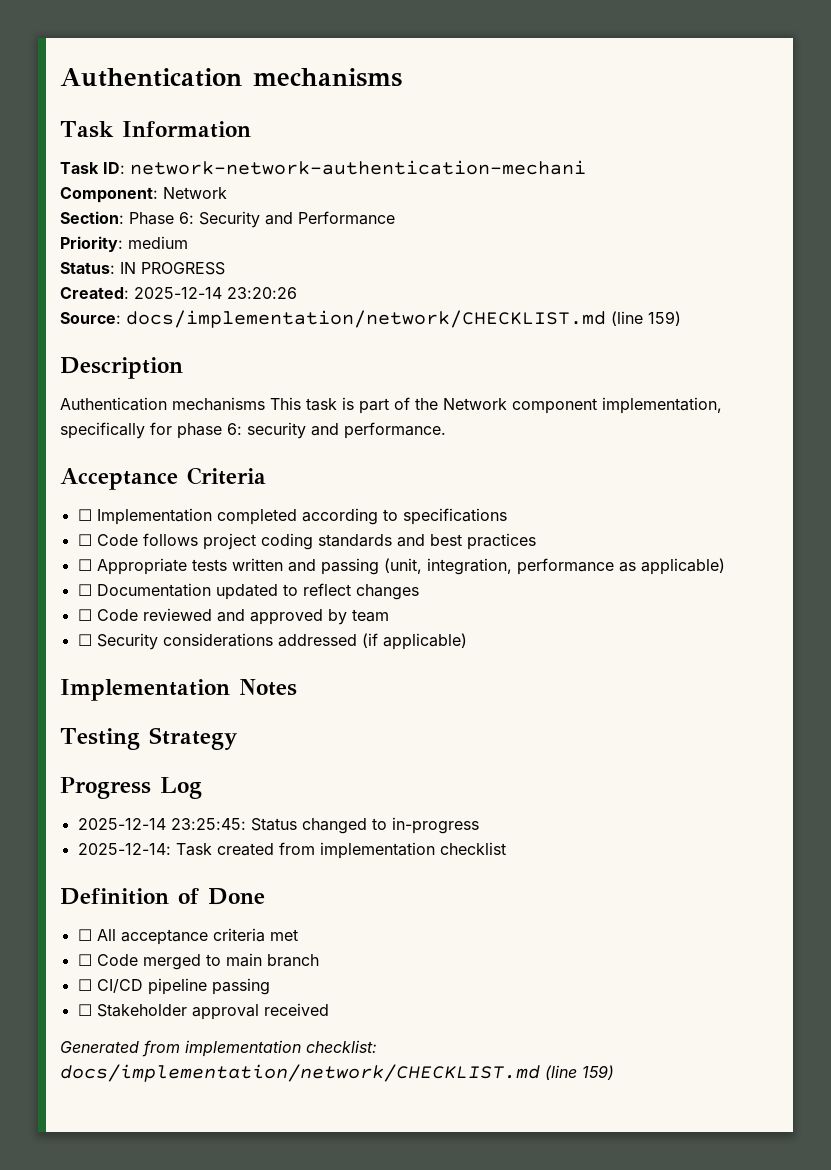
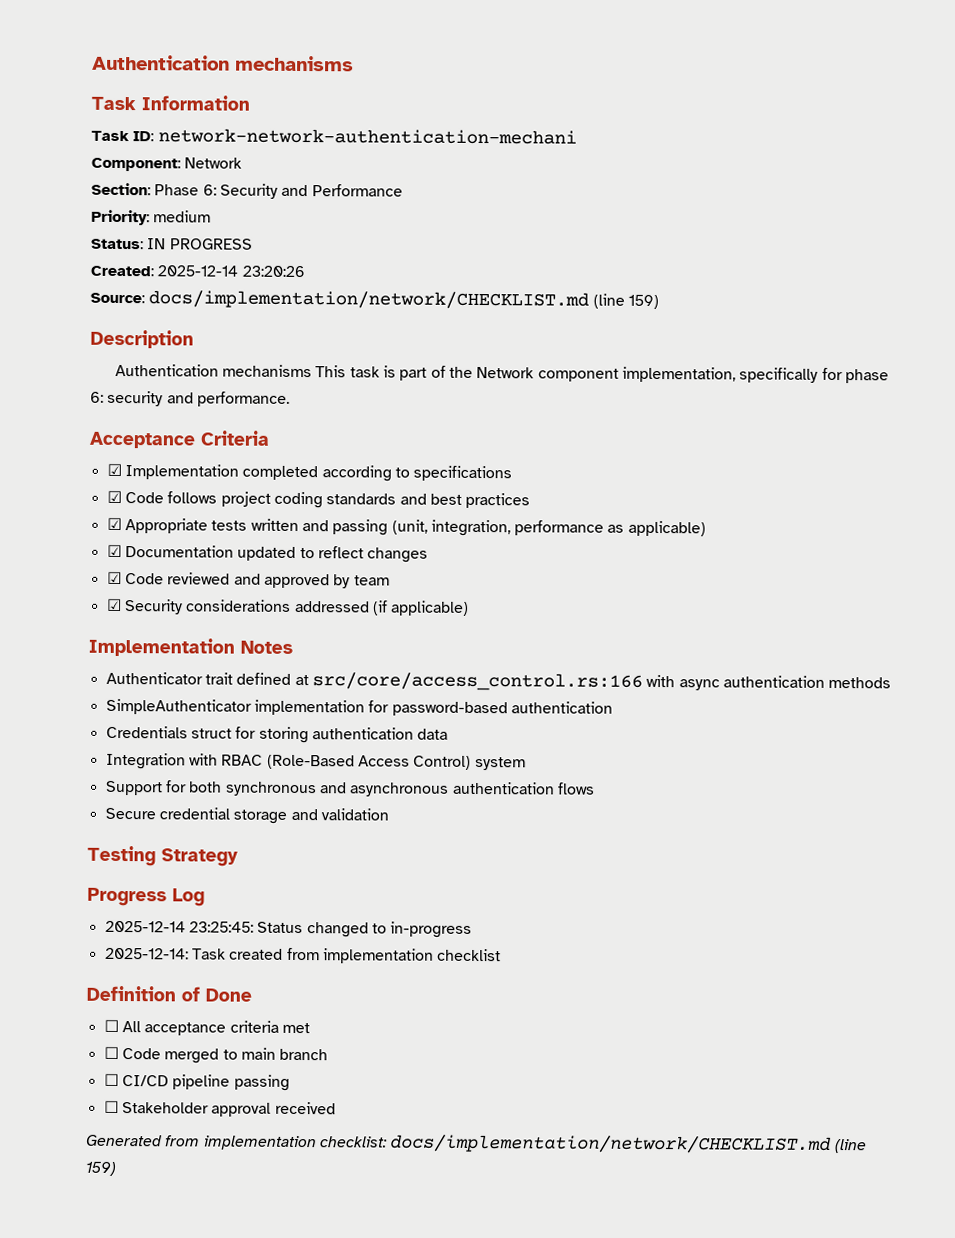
- ☐ Implementation completed according to specifications
+ ☑ Implementation completed according to specifications
- ☐ Code follows project coding standards and best practices
+ ☑ Code follows project coding standards and best practices
- ☐ Appropriate tests written and passing (unit, integration, performance as applicable)
+ ☑ Appropriate tests written and passing (unit, integration, performance as applicable)
- ☐ Documentation updated to reflect changes
+ ☑ Documentation updated to reflect changes
- ☐ Code reviewed and approved by team
+ ☑ Code reviewed and approved by team
- ☐ Security considerations addressed (if applicable)
+ ☑ Security considerations addressed (if applicable)
+ Authenticator trait defined at src/core/access_control.rs:166 with async authentication methods
+ SimpleAuthenticator implementation for password-based authentication
+ Credentials struct for storing authentication data
+ Integration with RBAC (Role-Based Access Control) system
+ Support for both synchronous and asynchronous authentication flows
+ Secure credential storage and validation

